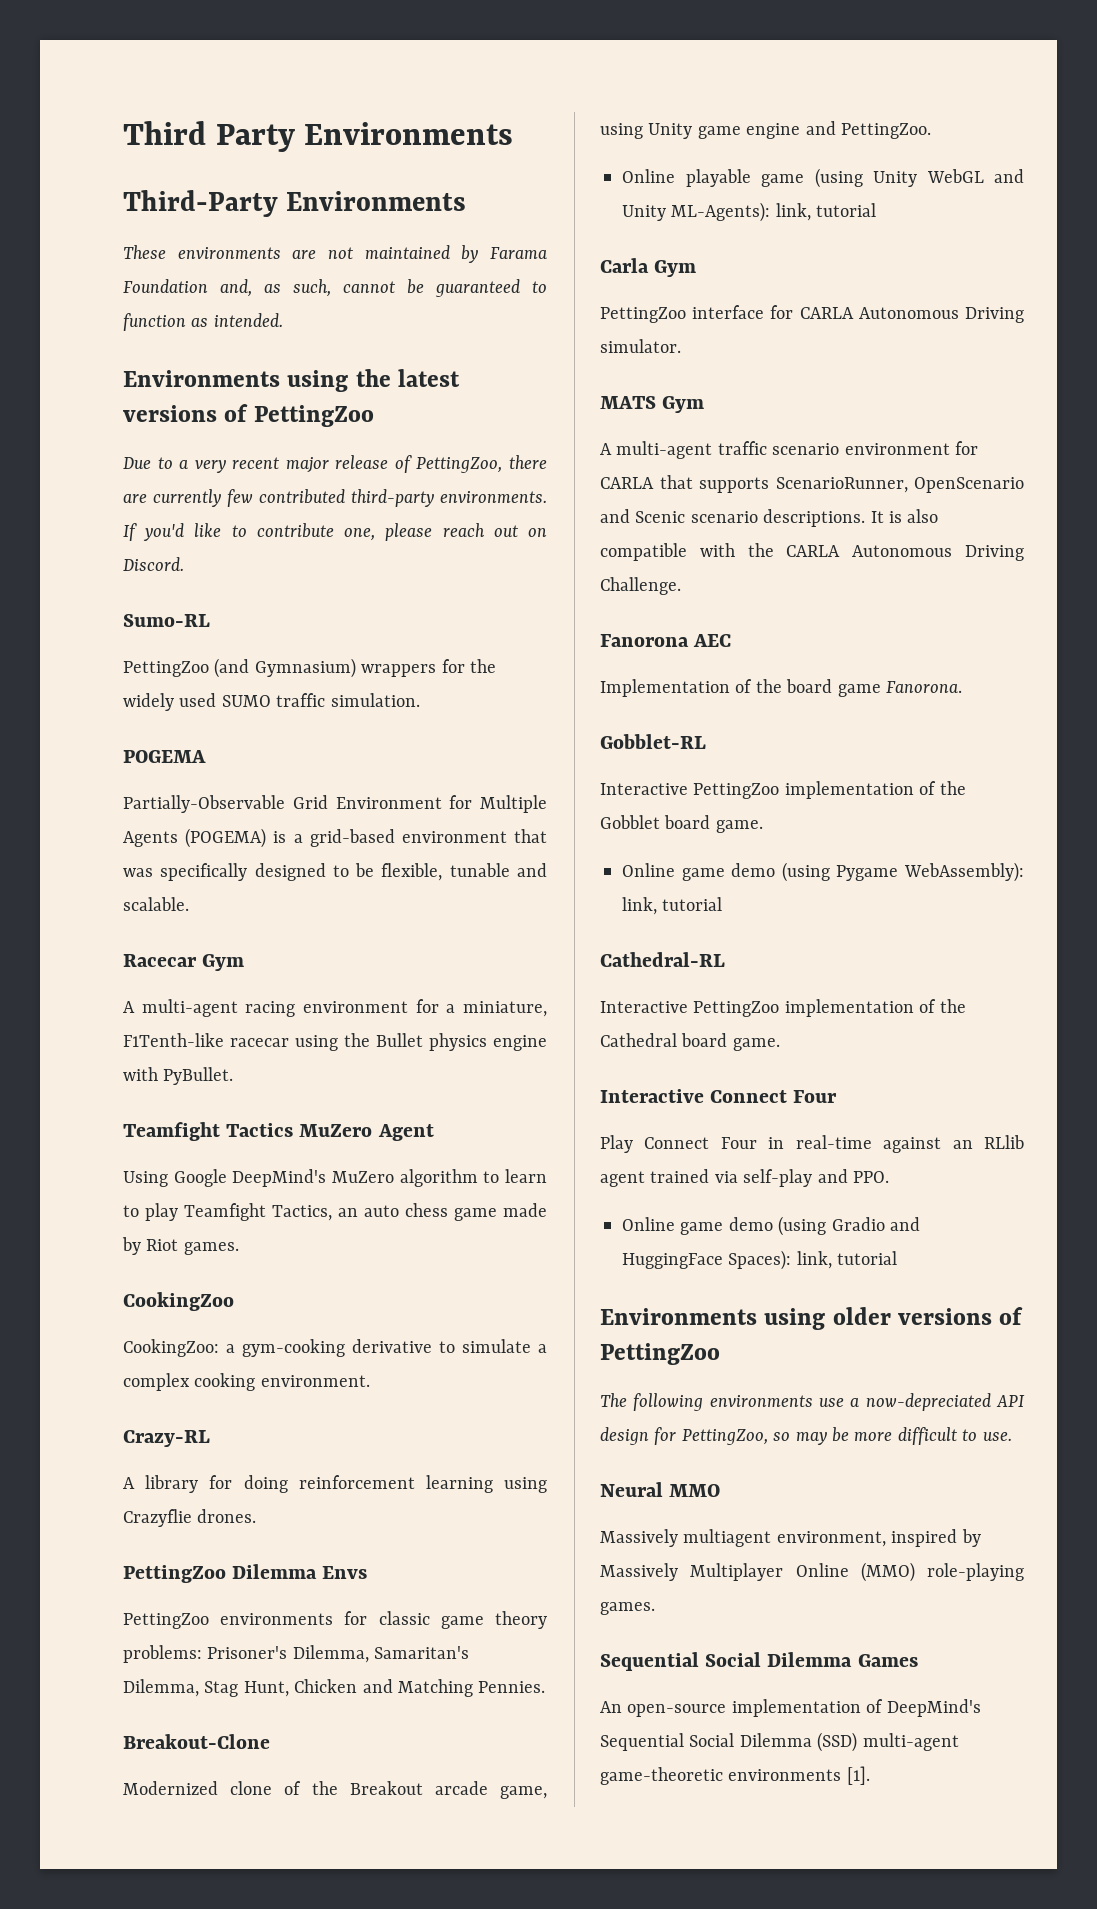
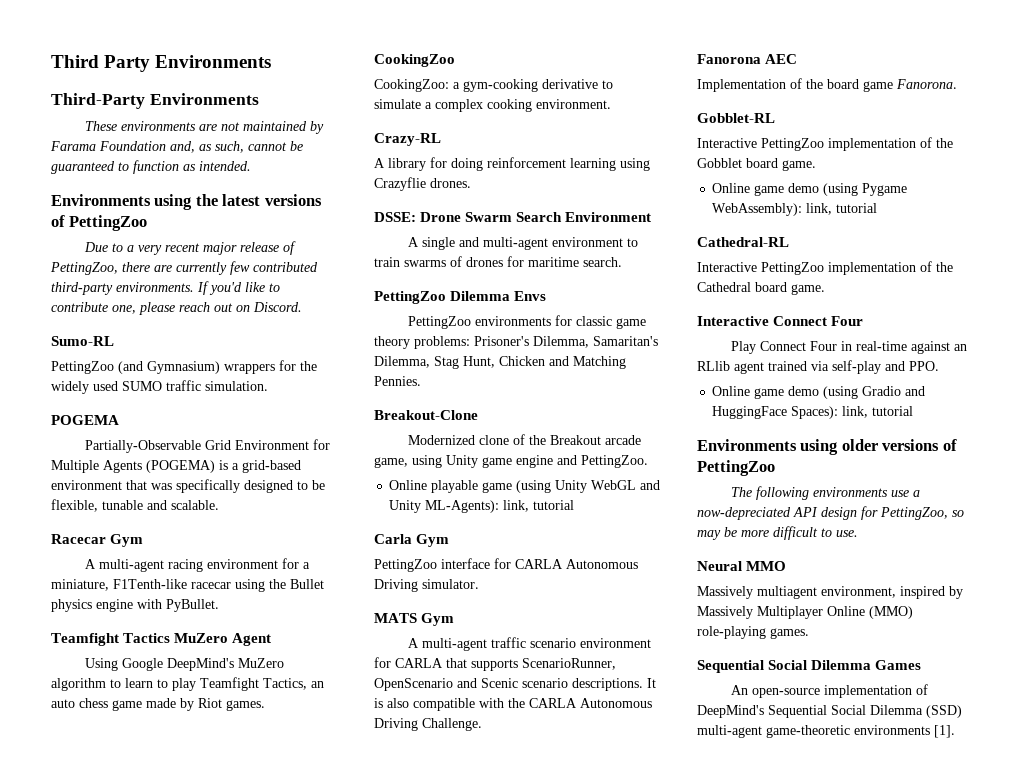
+ DSSE: Drone Swarm Search Environment
+ A single and multi-agent environment to train swarms of drones for maritime search.

